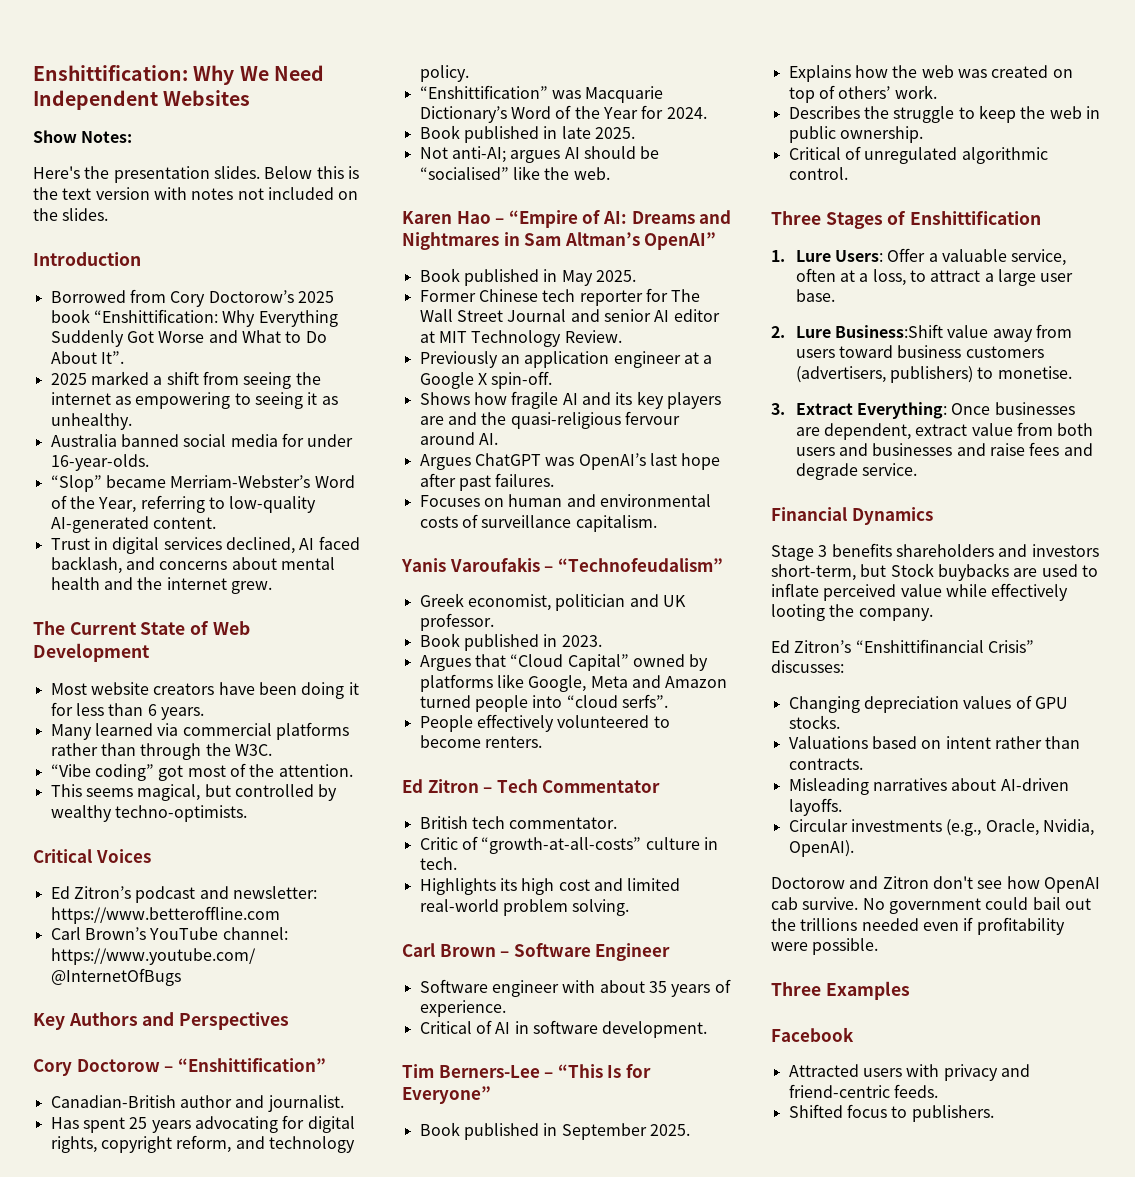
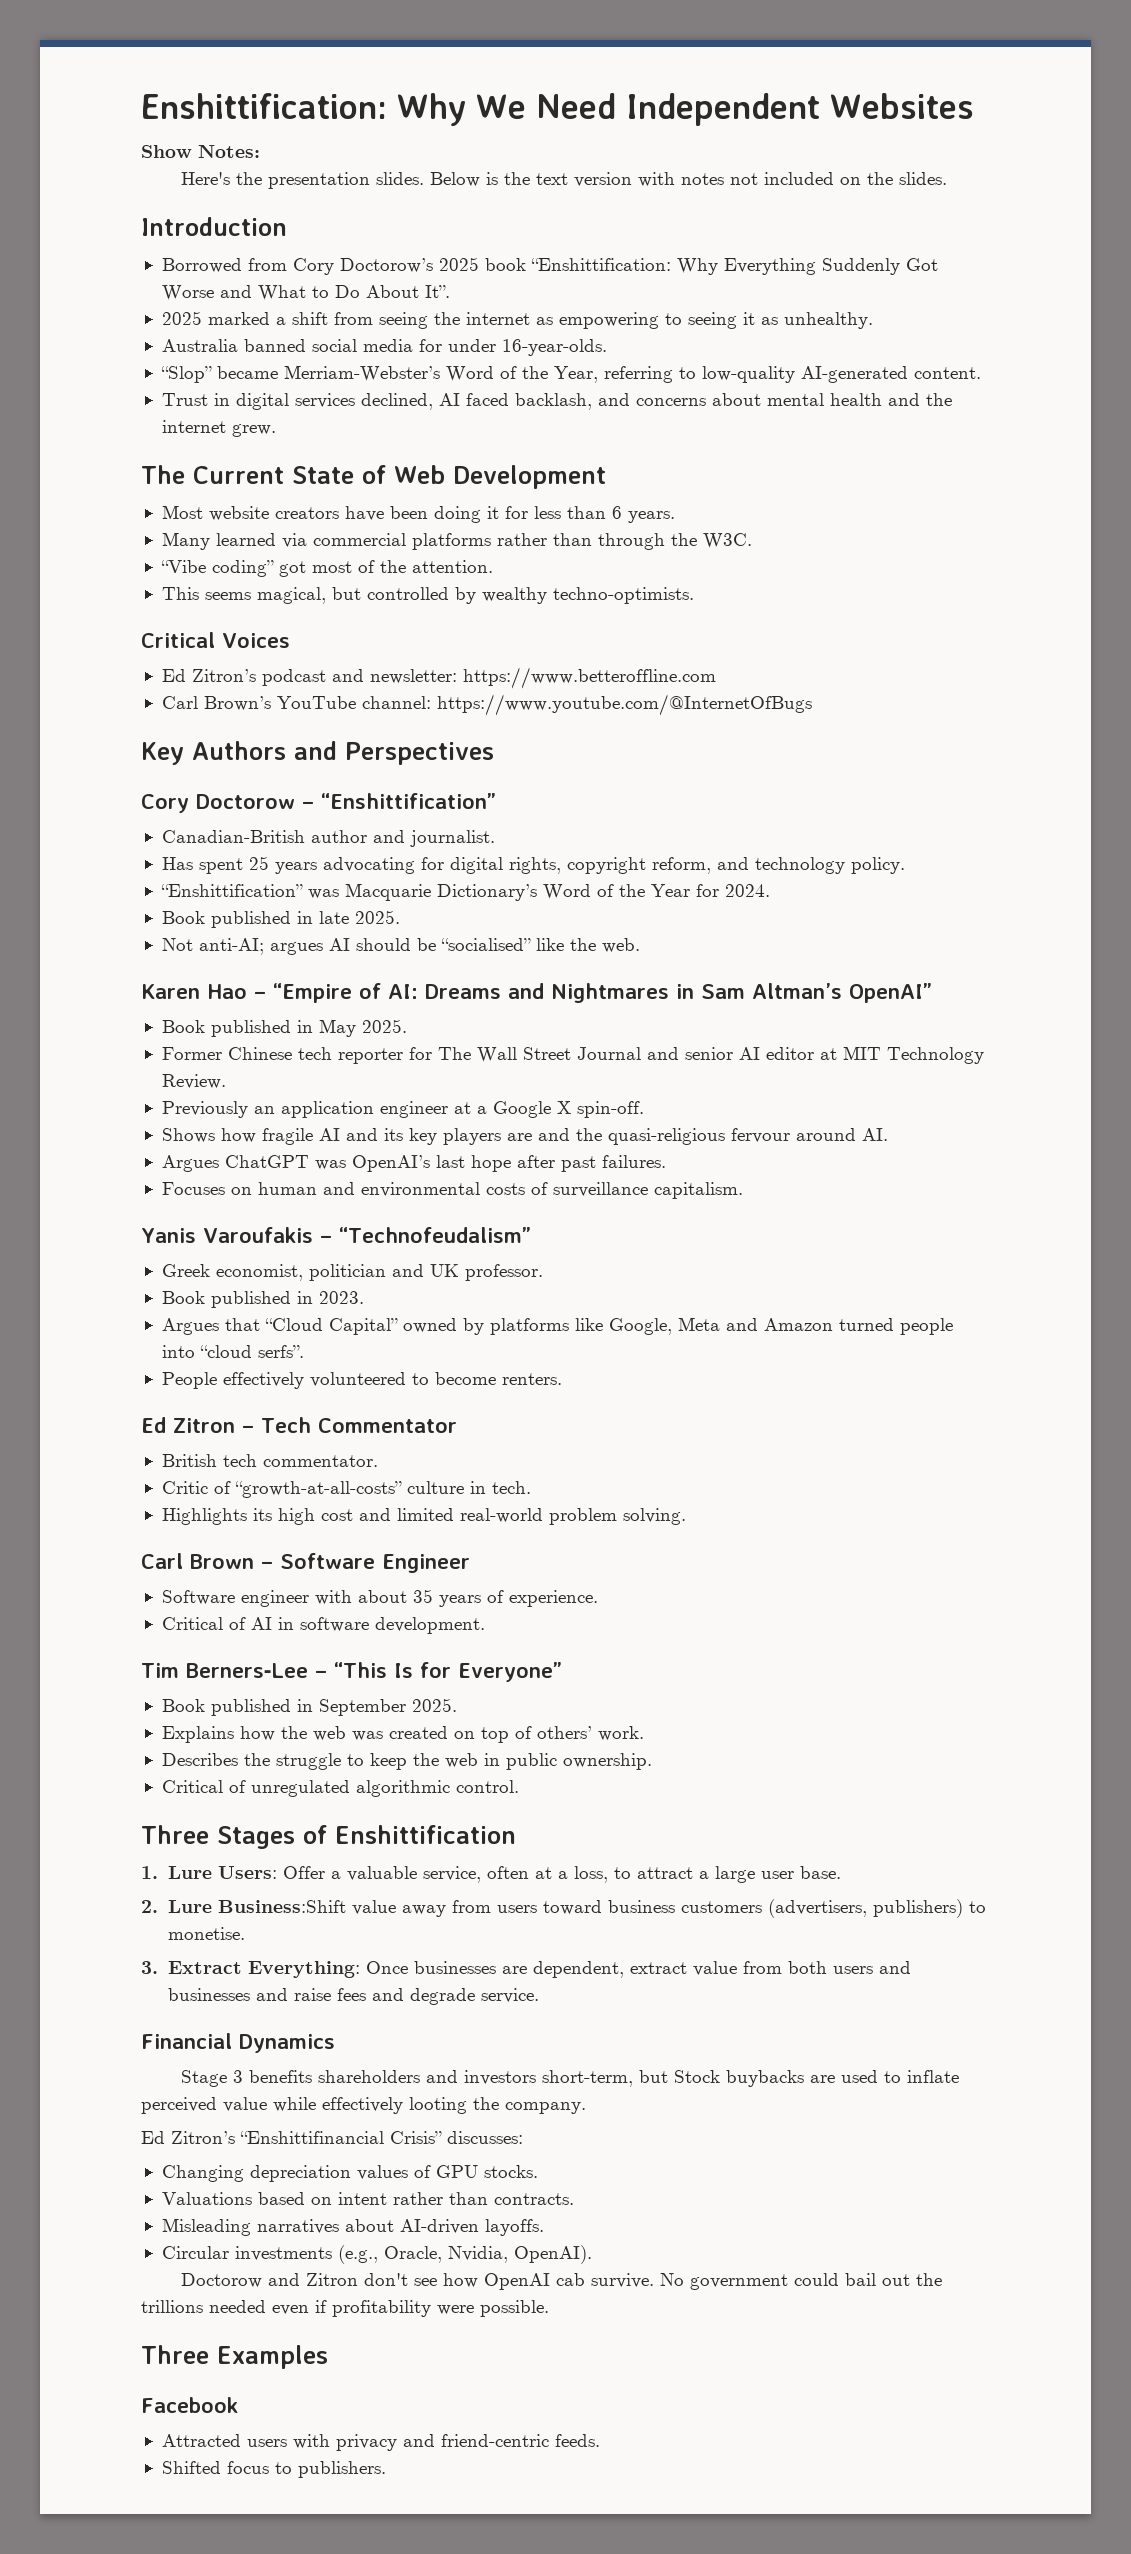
- Below this is the text version with notes not included on the slides.
+ Below is the text version with notes not included on the slides.

